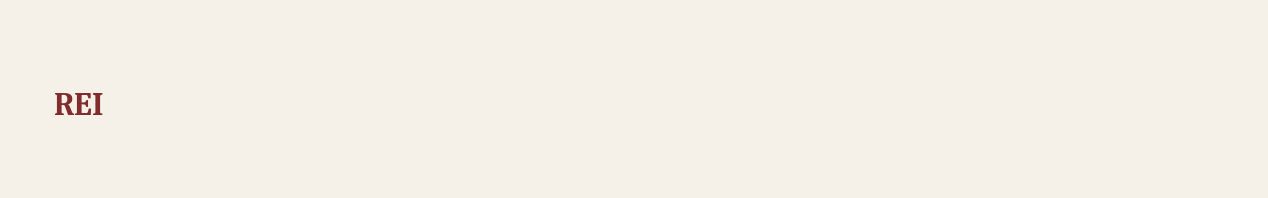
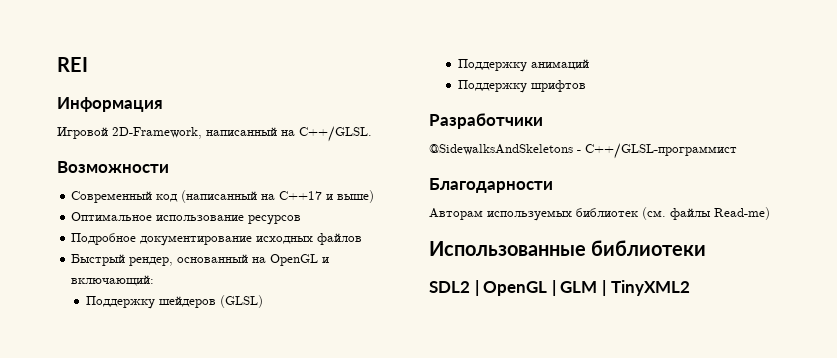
+ Информация
+ Игровой 2D-Framework, написанный на С++/GLSL.
+ Возможности
+ Современный код (написанный на С++17 и выше)
+ Оптимальное использование ресурсов
+ Подробное документирование исходных файлов
+ Быстрый рендер, основанный на OpenGL и включающий:
+ Поддержку шейдеров (GLSL)
+ Поддержку анимаций
+ Поддержку шрифтов
+ Разработчики
+ @SidewalksAndSkeletons - С++/GLSL-программист
+ Благодарности
+ Авторам используемых библиотек (см. файлы Read-me)
+ Использованные библиотеки
+ SDL2 | OpenGL | GLM | TinyXML2

